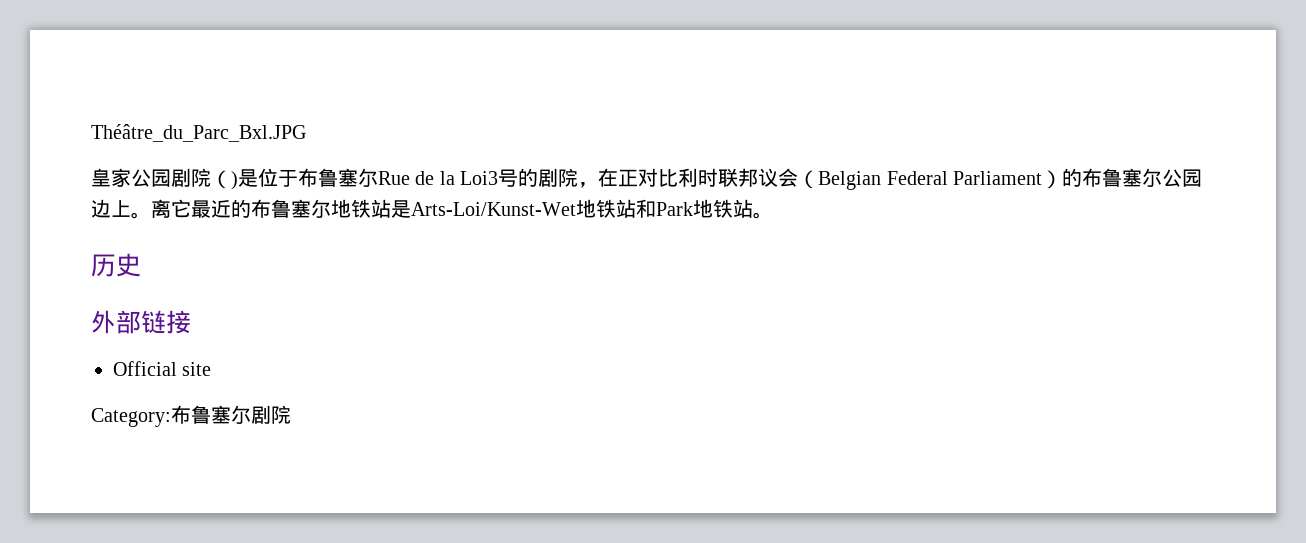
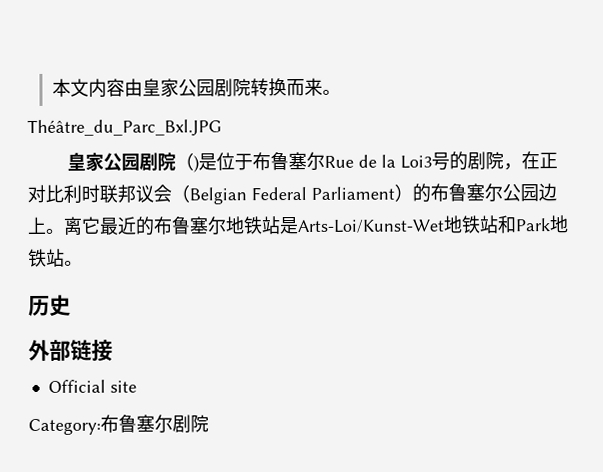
+ 本文内容由皇家公园剧院转换而来。

